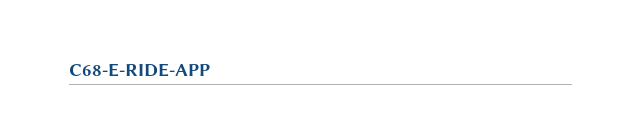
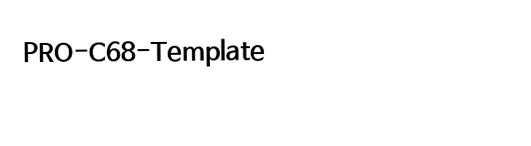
- C68-E-RIDE-APP
+ PRO-C68-Template

